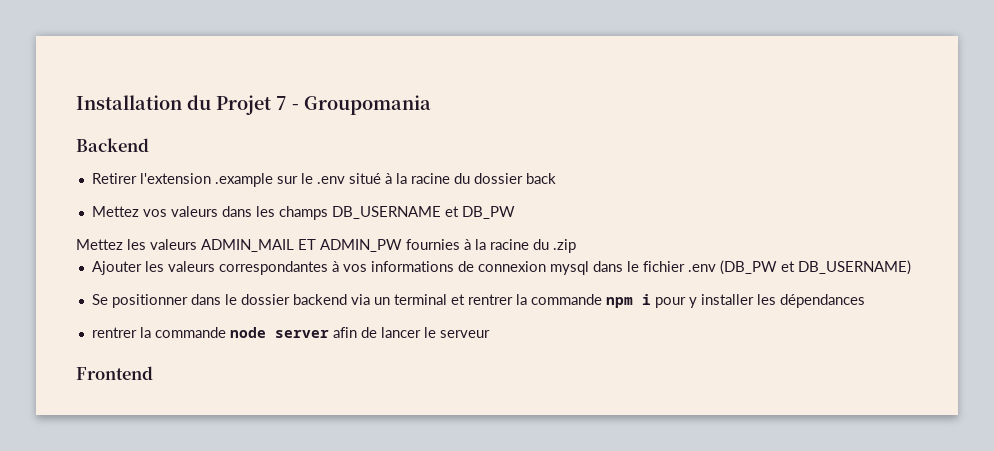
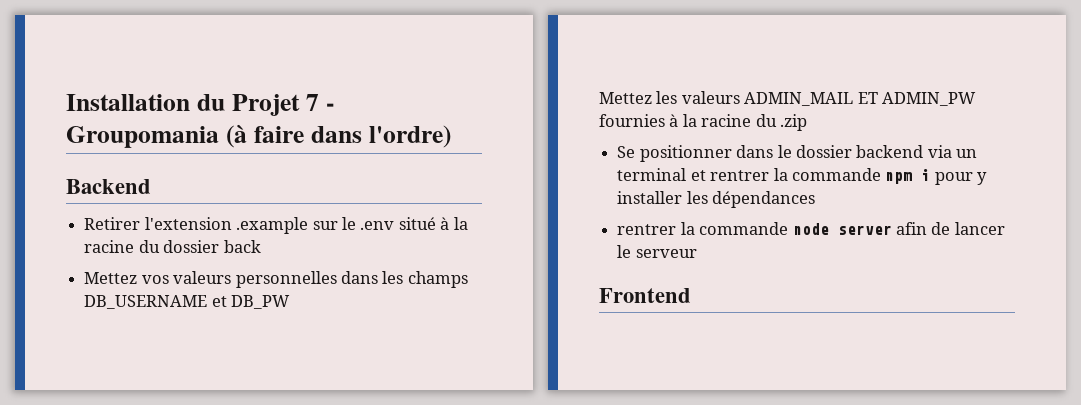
- Installation du Projet 7 - Groupomania
+ Installation du Projet 7 - Groupomania (à faire dans l'ordre)
- Mettez vos valeurs dans les champs DB_USERNAME et DB_PW
+ Mettez vos valeurs personnelles dans les champs DB_USERNAME et DB_PW
- Ajouter les valeurs correspondantes à vos informations de connexion mysql dans le fichier .env (DB_PW et DB_USERNAME)

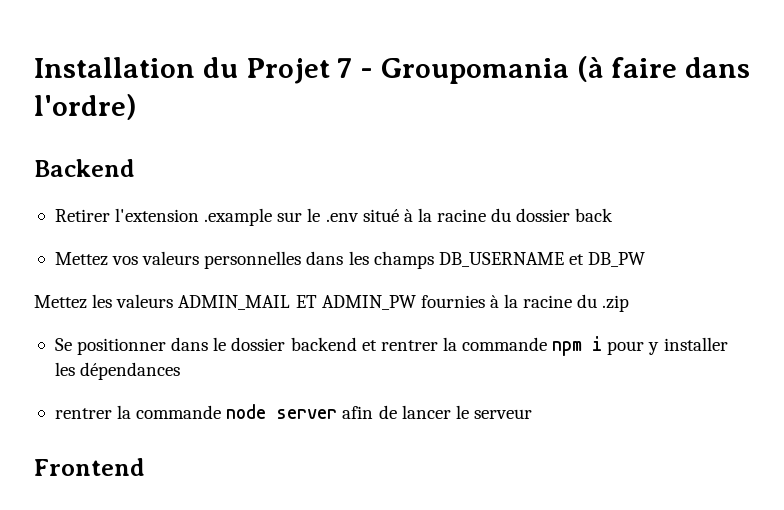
- Se positionner dans le dossier backend via un terminal et rentrer la commande npm i pour y installer les dépendances
+ Se positionner dans le dossier backend et rentrer la commande npm i pour y installer les dépendances

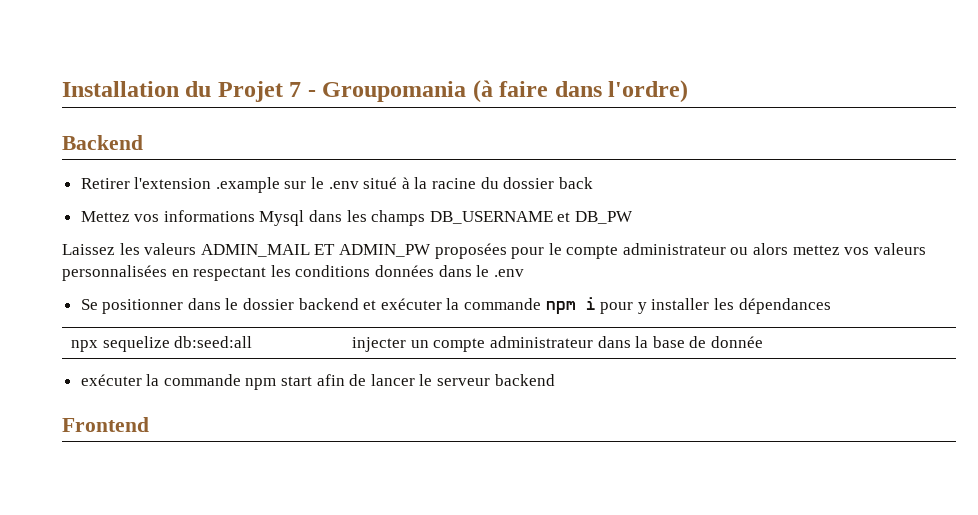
- Mettez vos valeurs personnelles dans les champs DB_USERNAME et DB_PW
+ Mettez vos informations Mysql dans les champs DB_USERNAME et DB_PW
- Mettez les valeurs ADMIN_MAIL ET ADMIN_PW fournies à la racine du .zip
+ Laissez les valeurs ADMIN_MAIL ET ADMIN_PW proposées pour le compte administrateur ou alors mettez vos valeurs personnalisées en respectant les conditions données dans le .env
- Se positionner dans le dossier backend et rentrer la commande npm i pour y installer les dépendances
+ Se positionner dans le dossier backend et exécuter la commande npm i pour y installer les dépendances
- rentrer la commande node server afin de lancer le serveur
+ npx sequelize db:seed:all | injecter un compte administrateur dans la base de donnée
+ exécuter la commande npm start afin de lancer le serveur backend

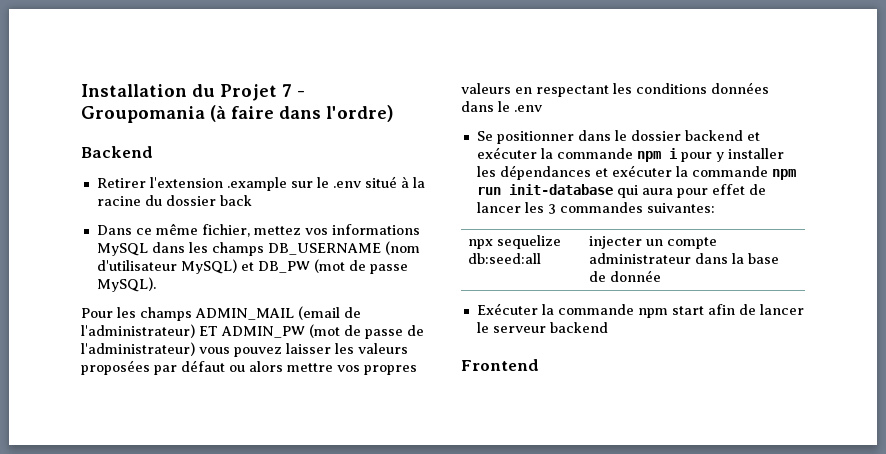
- Mettez vos informations Mysql dans les champs DB_USERNAME et DB_PW
- Laissez les valeurs ADMIN_MAIL ET ADMIN_PW proposées pour le compte administrateur ou alors mettez vos valeurs personnalisées en respectant les conditions données dans le .env
+ Dans ce même fichier, mettez vos informations MySQL dans les champs DB_USERNAME (nom d'utilisateur MySQL) et DB_PW (mot de passe MySQL).
+ Pour les champs ADMIN_MAIL (email de l'administrateur) ET ADMIN_PW (mot de passe de l'administrateur) vous pouvez laisser les valeurs proposées par défaut ou alors mettre vos propres valeurs en respectant les conditions données dans le .env
- Se positionner dans le dossier backend et exécuter la commande npm i pour y installer les dépendances
+ Se positionner dans le dossier backend et exécuter la commande npm i pour y installer les dépendances et exécuter la commande npm run init-database qui aura pour effet de lancer les 3 commandes suivantes:
- exécuter la commande npm start afin de lancer le serveur backend
+ Exécuter la commande npm start afin de lancer le serveur backend

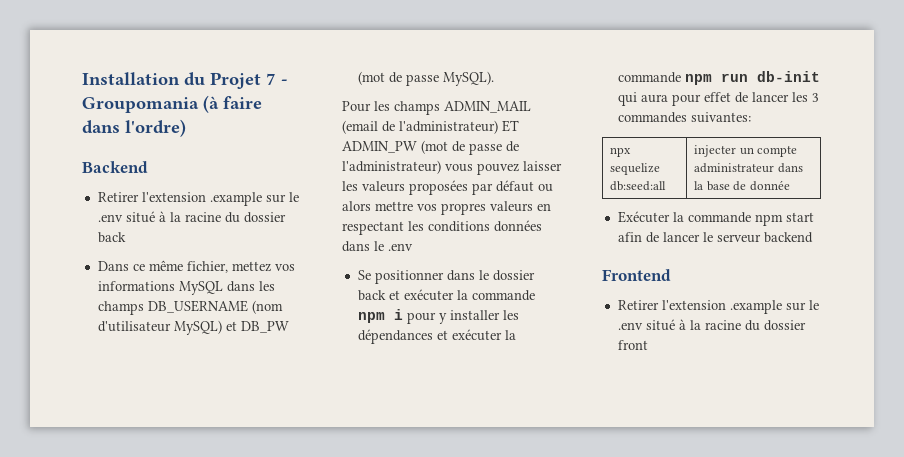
- Se positionner dans le dossier backend et exécuter la commande npm i pour y installer les dépendances et exécuter la commande npm run init-database qui aura pour effet de lancer les 3 commandes suivantes:
+ Se positionner dans le dossier back et exécuter la commande npm i pour y installer les dépendances et exécuter la commande npm run db-init qui aura pour effet de lancer les 3 commandes suivantes:
+ Retirer l'extension .example sur le .env situé à la racine du dossier front

